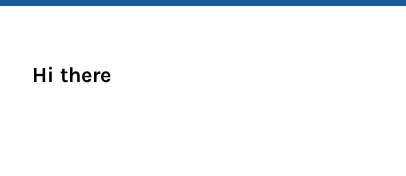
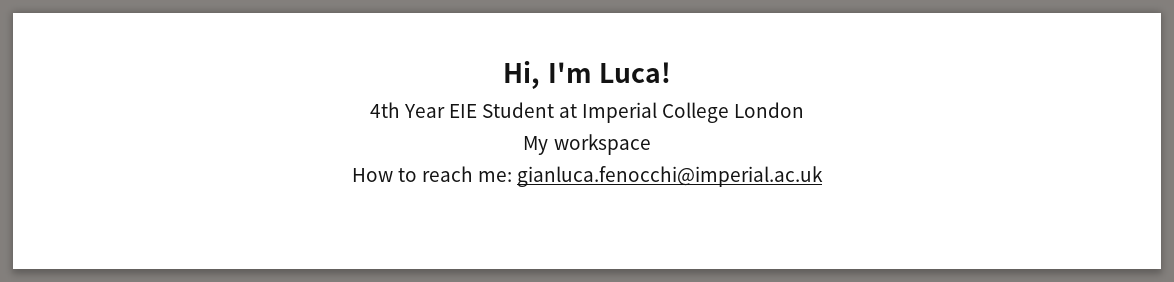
- Hi there
+ Hi, I'm Luca!
+ 4th Year EIE Student at Imperial College London
+ My workspace
+ How to reach me: gianluca.fenocchi@imperial.ac.uk

